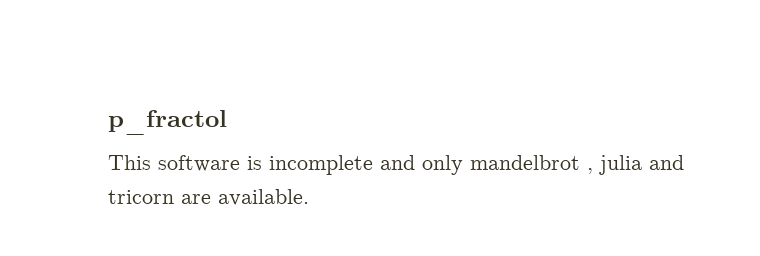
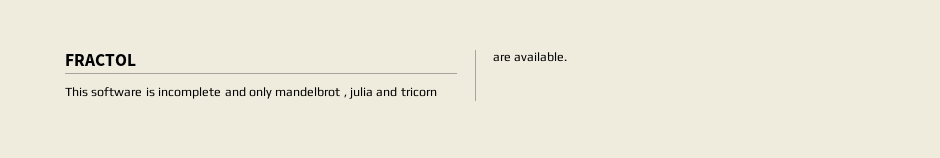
- p_fractol
+ FRACTOL

